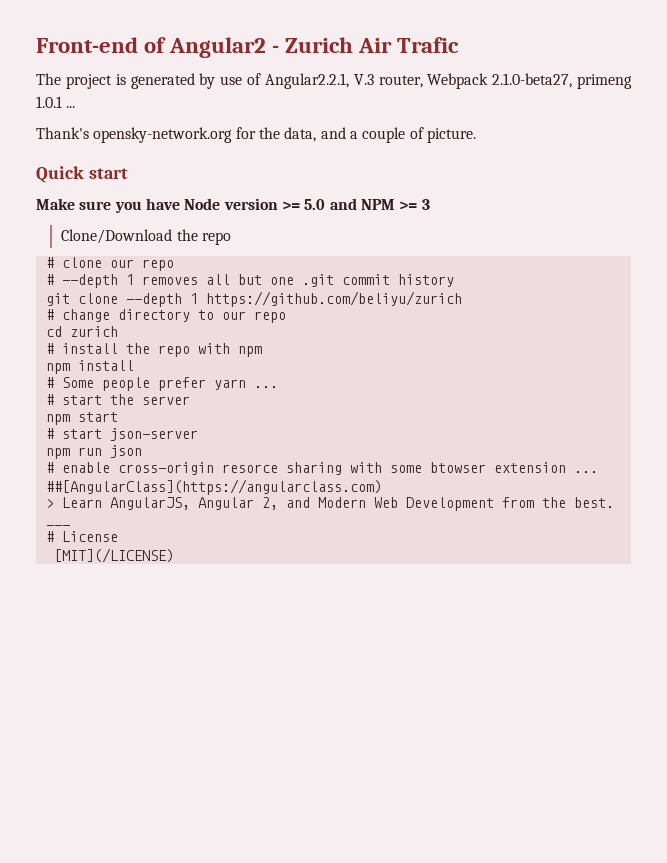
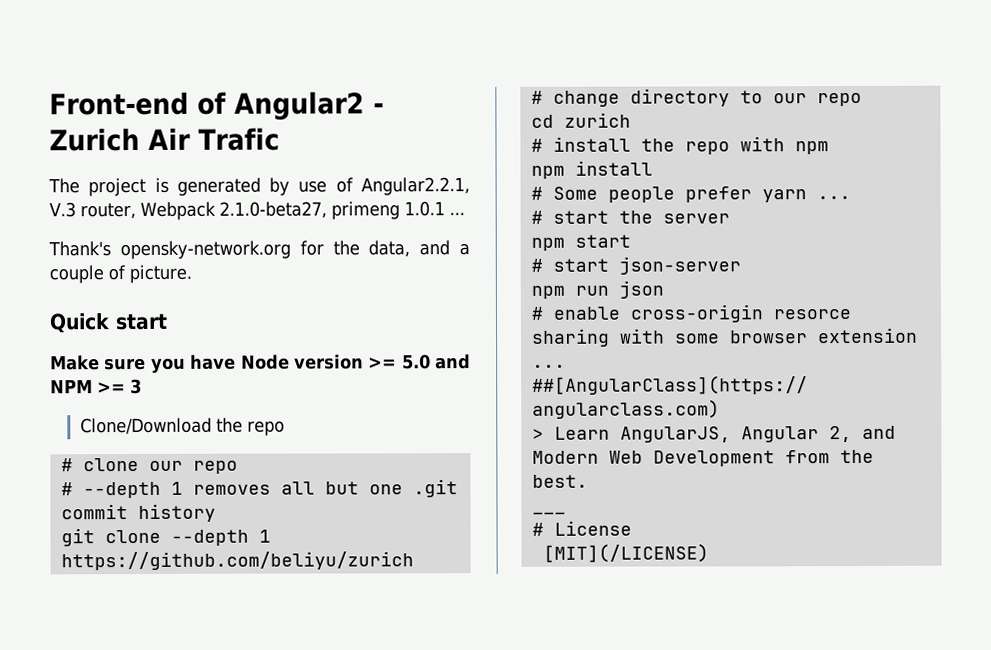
- # enable cross-origin resorce sharing with some btowser extension ...
+ # enable cross-origin resorce sharing with some browser extension ...

